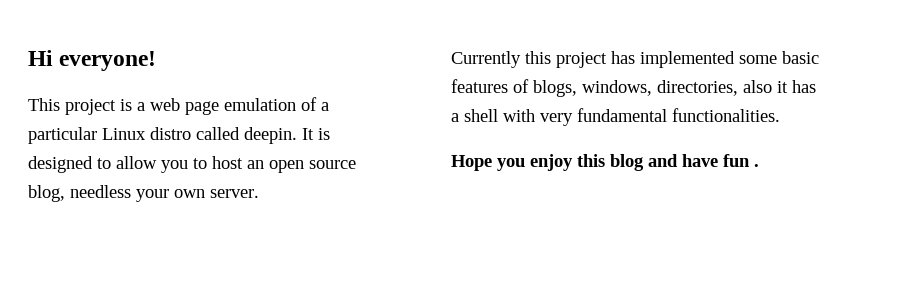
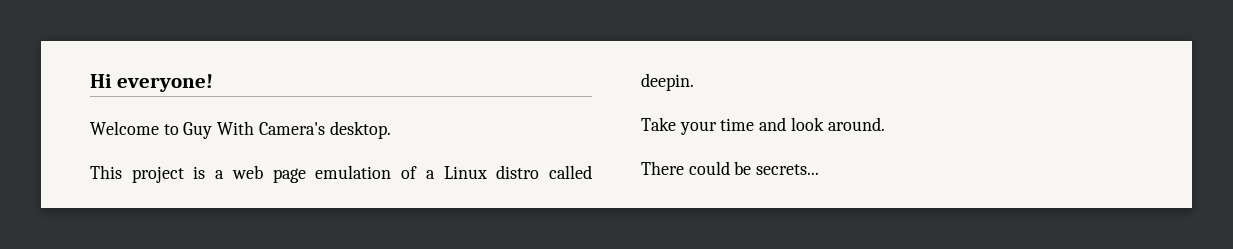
+ Welcome to Guy With Camera's desktop.
- This project is a web page emulation of a particular Linux distro called deepin. It is designed to allow you to host an open source blog, needless your own server.
- Currently this project has implemented some basic features of blogs, windows, directories, also it has a shell with very fundamental functionalities.
- Hope you enjoy this blog and have fun .
+ This project is a web page emulation of a Linux distro called deepin.
+ Take your time and look around.
+ There could be secrets...

